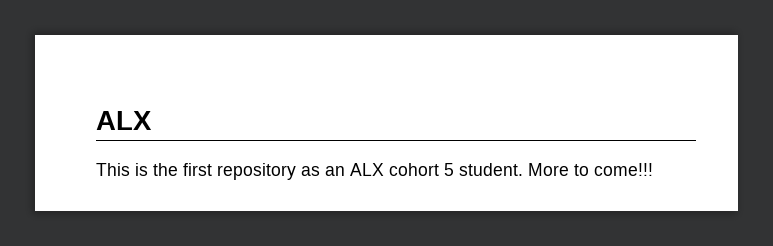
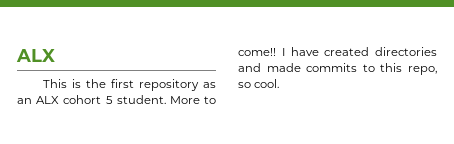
- More to come!!!
+ More to come!! I have created directories and made commits to this repo, so cool.

